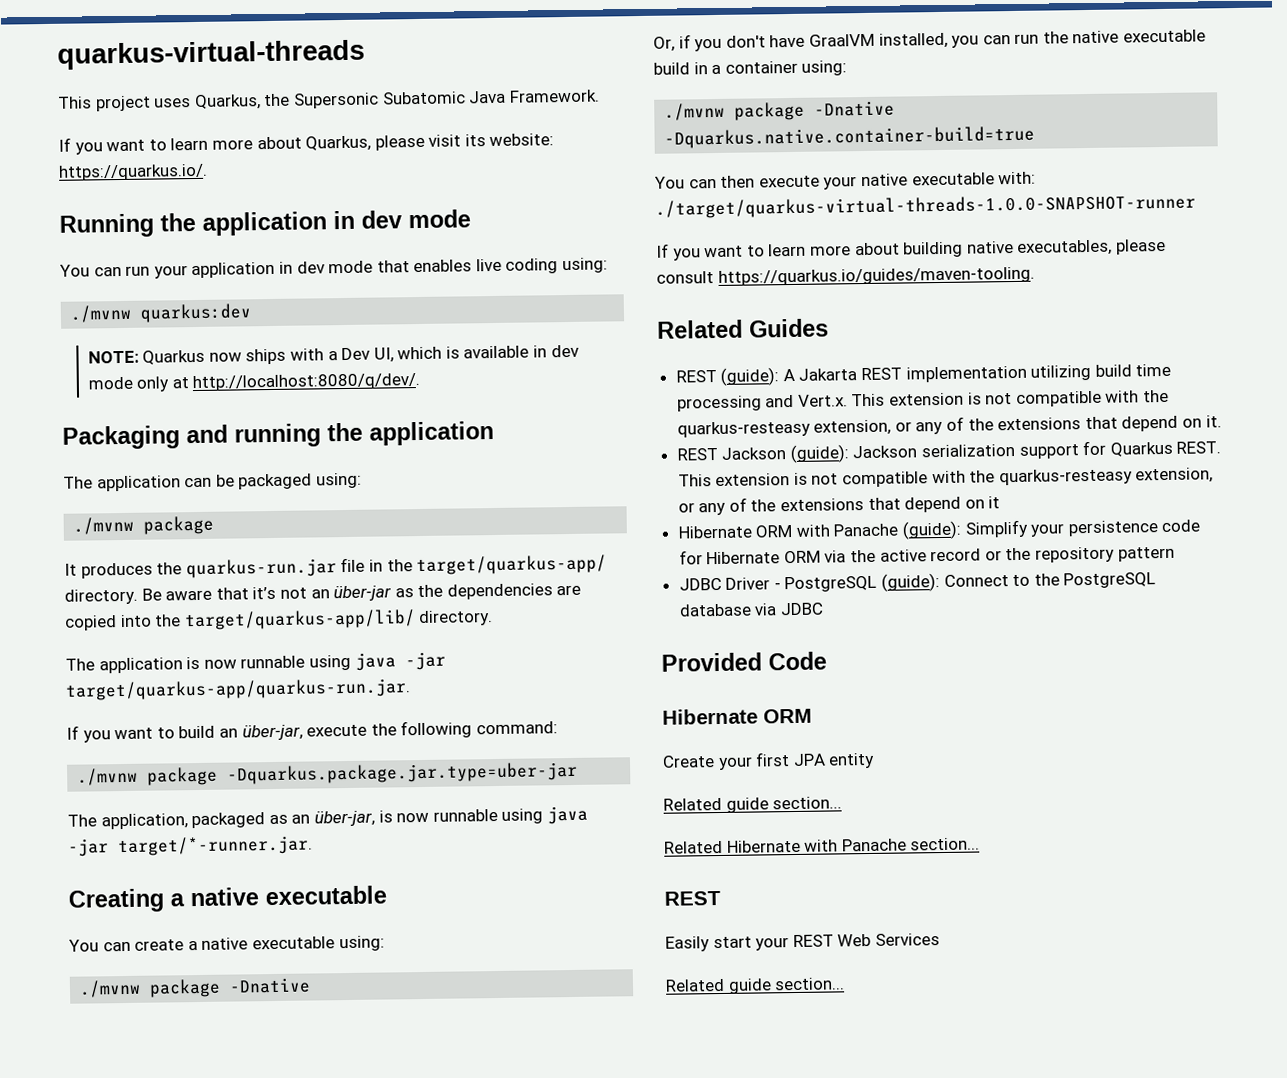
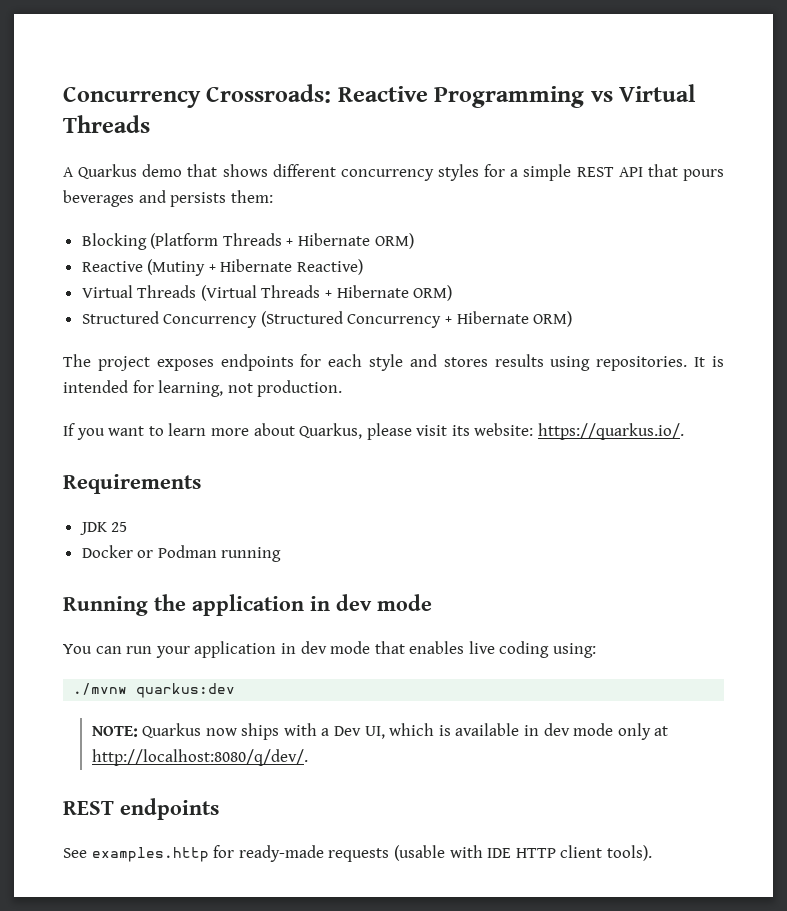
- quarkus-virtual-threads
- This project uses Quarkus, the Supersonic Subatomic Java Framework.
+ Concurrency Crossroads: Reactive Programming vs Virtual Threads
+ A Quarkus demo that shows different concurrency styles for a simple REST API that pours beverages and persists them:
+ Blocking (Platform Threads + Hibernate ORM)
+ Reactive (Mutiny + Hibernate Reactive)
+ Virtual Threads (Virtual Threads + Hibernate ORM)
+ Structured Concurrency (Structured Concurrency + Hibernate ORM)
+ The project exposes endpoints for each style and stores results using repositories. It is intended for learning, not production.
+ Requirements
+ JDK 25
+ Docker or Podman running
- Packaging and running the application
- The application can be packaged using:
- ./mvnw package
- It produces the quarkus-run.jar file in the target/quarkus-app/ directory. Be aware that it’s not an über-jar as the dependencies are copied into the target/quarkus-app/lib/ directory.
- The application is now runnable using java -jar target/quarkus-app/quarkus-run.jar.
- If you want to build an über-jar, execute the following command:
- ./mvnw package -Dquarkus.package.jar.type=uber-jar
- The application, packaged as an über-jar, is now runnable using java -jar target/*-runner.jar.
- Creating a native executable
- You can create a native executable using:
- ./mvnw package -Dnative
- Or, if you don't have GraalVM installed, you can run the native executable build in a container using:
- ./mvnw package -Dnative -Dquarkus.native.container-build=true
- You can then execute your native executable with: ./target/quarkus-virtual-threads-1.0.0-SNAPSHOT-runner
- If you want to learn more about building native executables, please consult https://quarkus.io/guides/maven-tooling.
- Related Guides
- REST (guide): A Jakarta REST implementation utilizing build time processing and Vert.x. This extension is not compatible with the quarkus-resteasy extension, or any of the extensions that depend on it.
- REST Jackson (guide): Jackson serialization support for Quarkus REST. This extension is not compatible with the quarkus-resteasy extension, or any of the extensions that depend on it
- Hibernate ORM with Panache (guide): Simplify your persistence code for Hibernate ORM via the active record or the repository pattern
- JDBC Driver - PostgreSQL (guide): Connect to the PostgreSQL database via JDBC
- Provided Code
- Hibernate ORM
- Create your first JPA entity
- Related guide section...
- Related Hibernate with Panache section...
- REST
- Easily start your REST Web Services
- Related guide section...
+ REST endpoints
+ See examples.http for ready-made requests (usable with IDE HTTP client tools).

